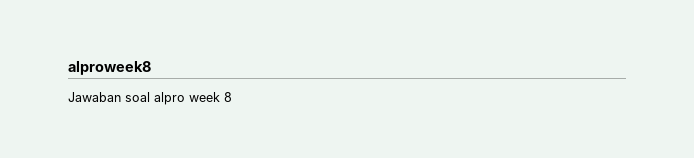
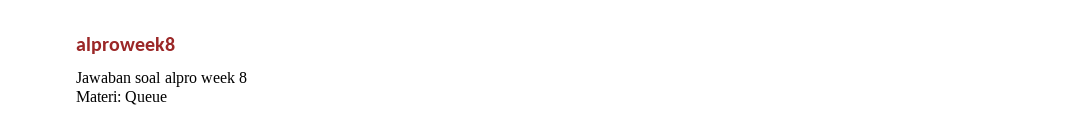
+ Materi: Queue

